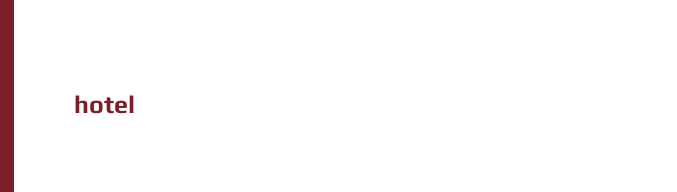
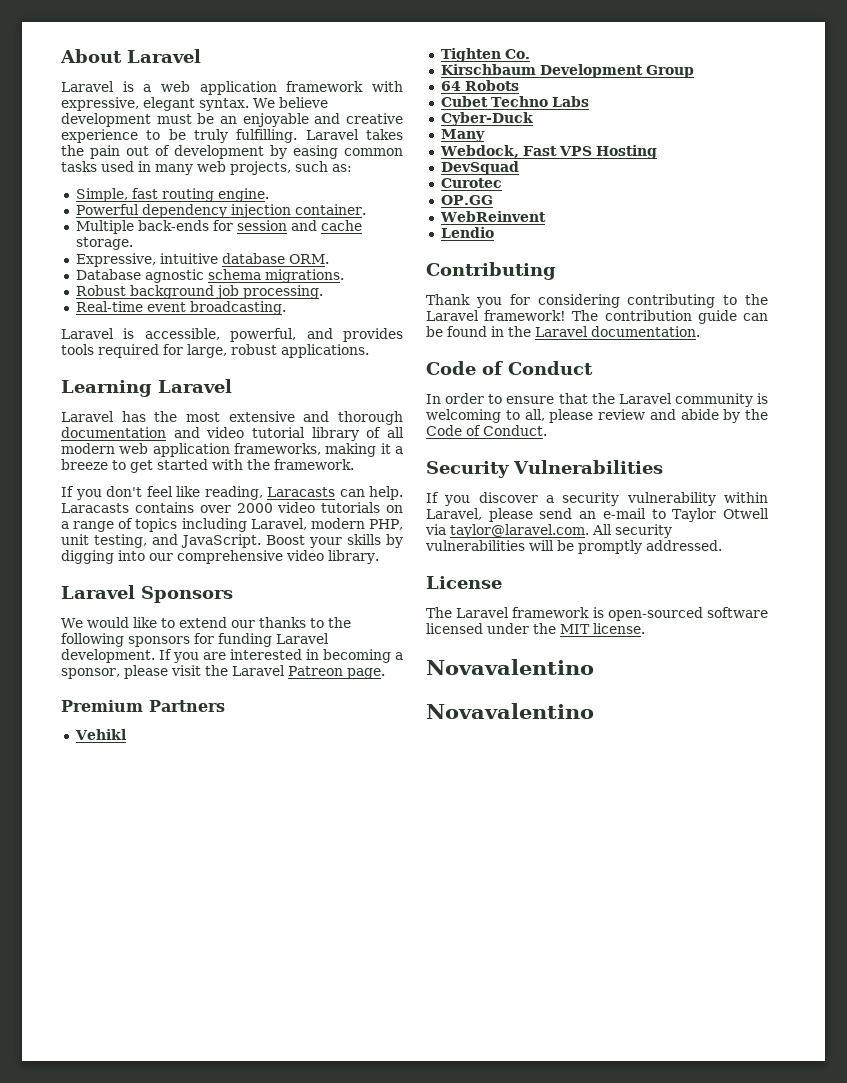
- hotel
+ About Laravel
+ Laravel is a web application framework with expressive, elegant syntax. We believe development must be an enjoyable and creative experience to be truly fulfilling. Laravel takes the pain out of development by easing common tasks used in many web projects, such as:
+ Simple, fast routing engine.
+ Powerful dependency injection container.
+ Multiple back-ends for session and cache storage.
+ Expressive, intuitive database ORM.
+ Database agnostic schema migrations.
+ Robust background job processing.
+ Real-time event broadcasting.
+ Laravel is accessible, powerful, and provides tools required for large, robust applications.
+ Learning Laravel
+ Laravel has the most extensive and thorough documentation and video tutorial library of all modern web application frameworks, making it a breeze to get started with the framework.
+ If you don't feel like reading, Laracasts can help. Laracasts contains over 2000 video tutorials on a range of topics including Laravel, modern PHP, unit testing, and JavaScript. Boost your skills by digging into our comprehensive video library.
+ Laravel Sponsors
+ We would like to extend our thanks to the following sponsors for funding Laravel development. If you are interested in becoming a sponsor, please visit the Laravel Patreon page.
+ Premium Partners
+ Vehikl
+ Tighten Co.
+ Kirschbaum Development Group
+ 64 Robots
+ Cubet Techno Labs
+ Cyber-Duck
+ Many
+ Webdock, Fast VPS Hosting
+ DevSquad
+ Curotec
+ OP.GG
+ WebReinvent
+ Lendio
+ Contributing
+ Thank you for considering contributing to the Laravel framework! The contribution guide can be found in the Laravel documentation.
+ Code of Conduct
+ In order to ensure that the Laravel community is welcoming to all, please review and abide by the Code of Conduct.
+ Security Vulnerabilities
+ If you discover a security vulnerability within Laravel, please send an e-mail to Taylor Otwell via taylor@laravel.com. All security vulnerabilities will be promptly addressed.
+ License
+ The Laravel framework is open-sourced software licensed under the MIT license.
+ Novavalentino
+ Novavalentino

